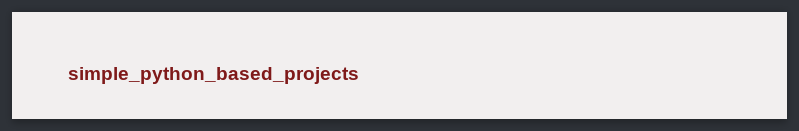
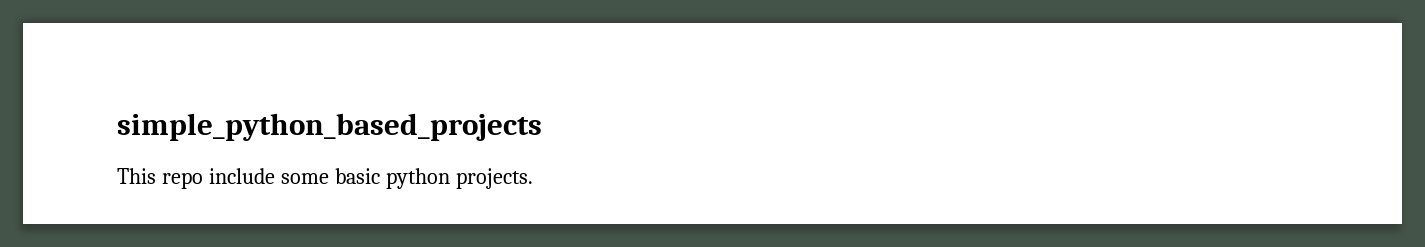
+ This repo include some basic python projects.

